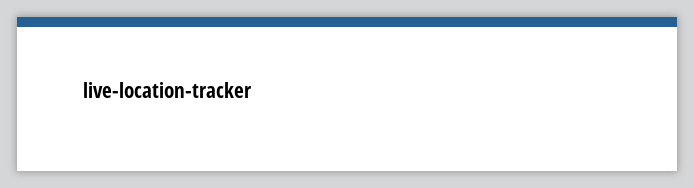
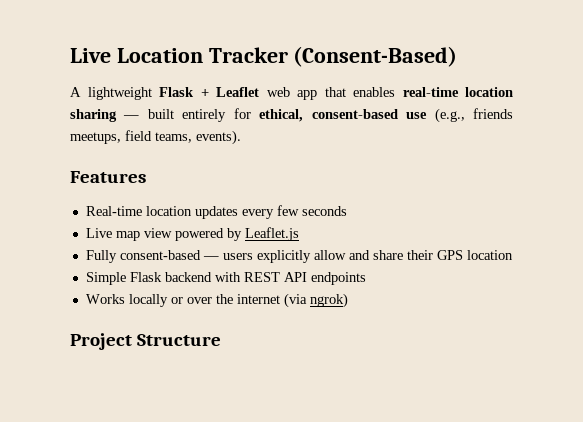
- live-location-tracker
+ Live Location Tracker (Consent-Based)
+ A lightweight Flask + Leaflet web app that enables real-time location sharing — built entirely for ethical, consent-based use (e.g., friends meetups, field teams, events).
+ Features
+ Real-time location updates every few seconds
+ Live map view powered by Leaflet.js
+ Fully consent-based — users explicitly allow and share their GPS location
+ Simple Flask backend with REST API endpoints
+ Works locally or over the internet (via ngrok)
+ Project Structure

